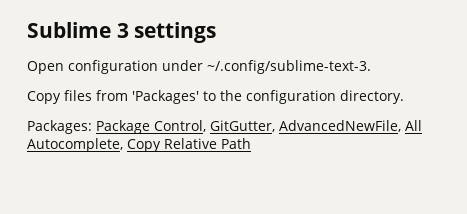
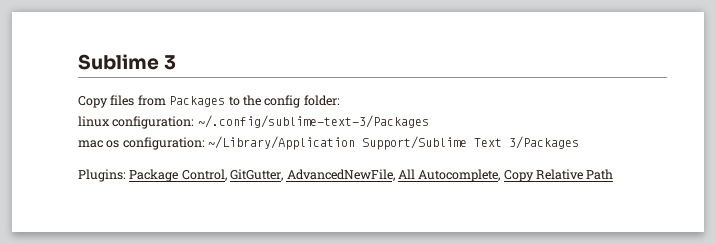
- Sublime 3 settings
- Open configuration under ~/.config/sublime-text-3.
+ Sublime 3
- Copy files from 'Packages' to the configuration directory.
- Packages: Package Control, GitGutter, AdvancedNewFile, All Autocomplete, Copy Relative Path
+ Copy files from Packages to the config folder:
+ linux configuration: ~/.config/sublime-text-3/Packages
+ mac os configuration: ~/Library/Application Support/Sublime Text 3/Packages
+ Plugins: Package Control, GitGutter, AdvancedNewFile, All Autocomplete, Copy Relative Path

